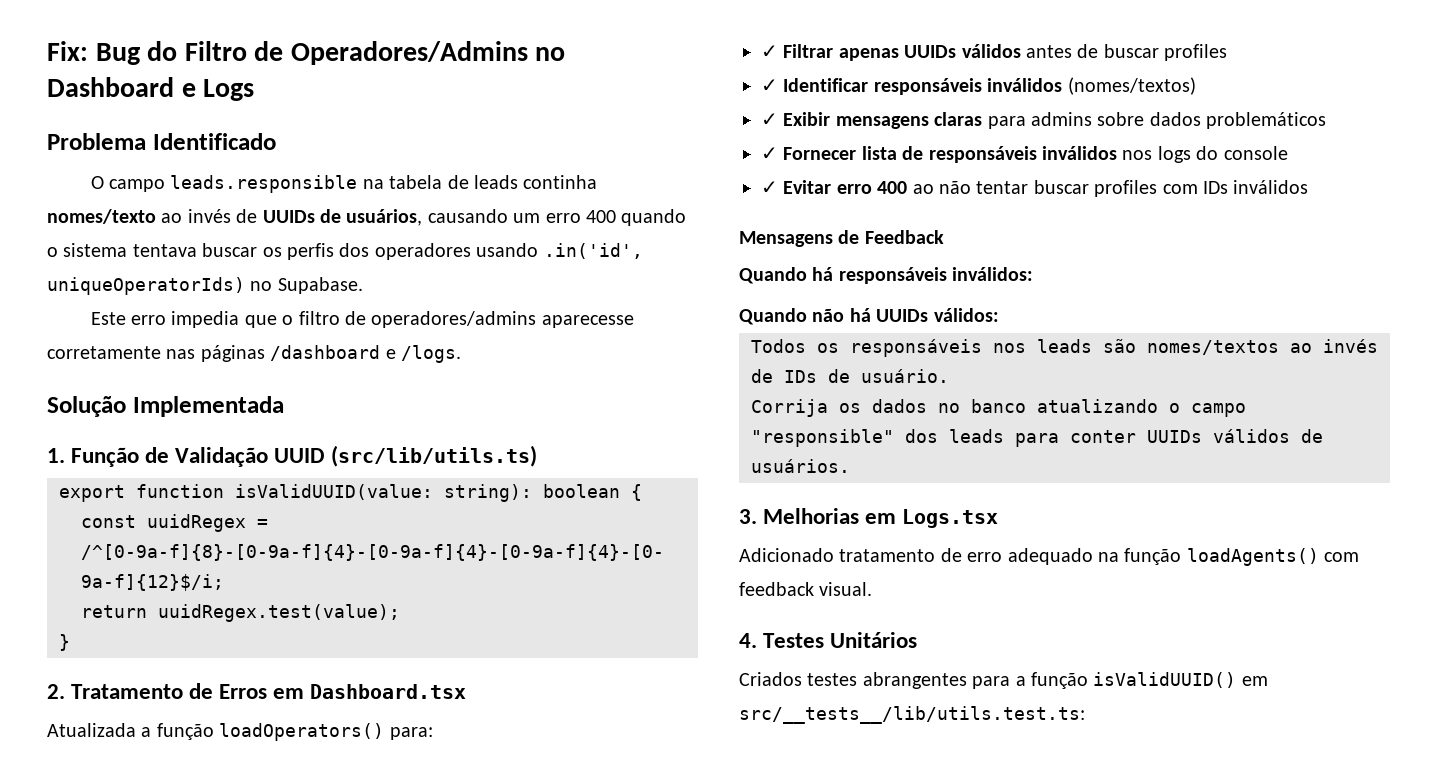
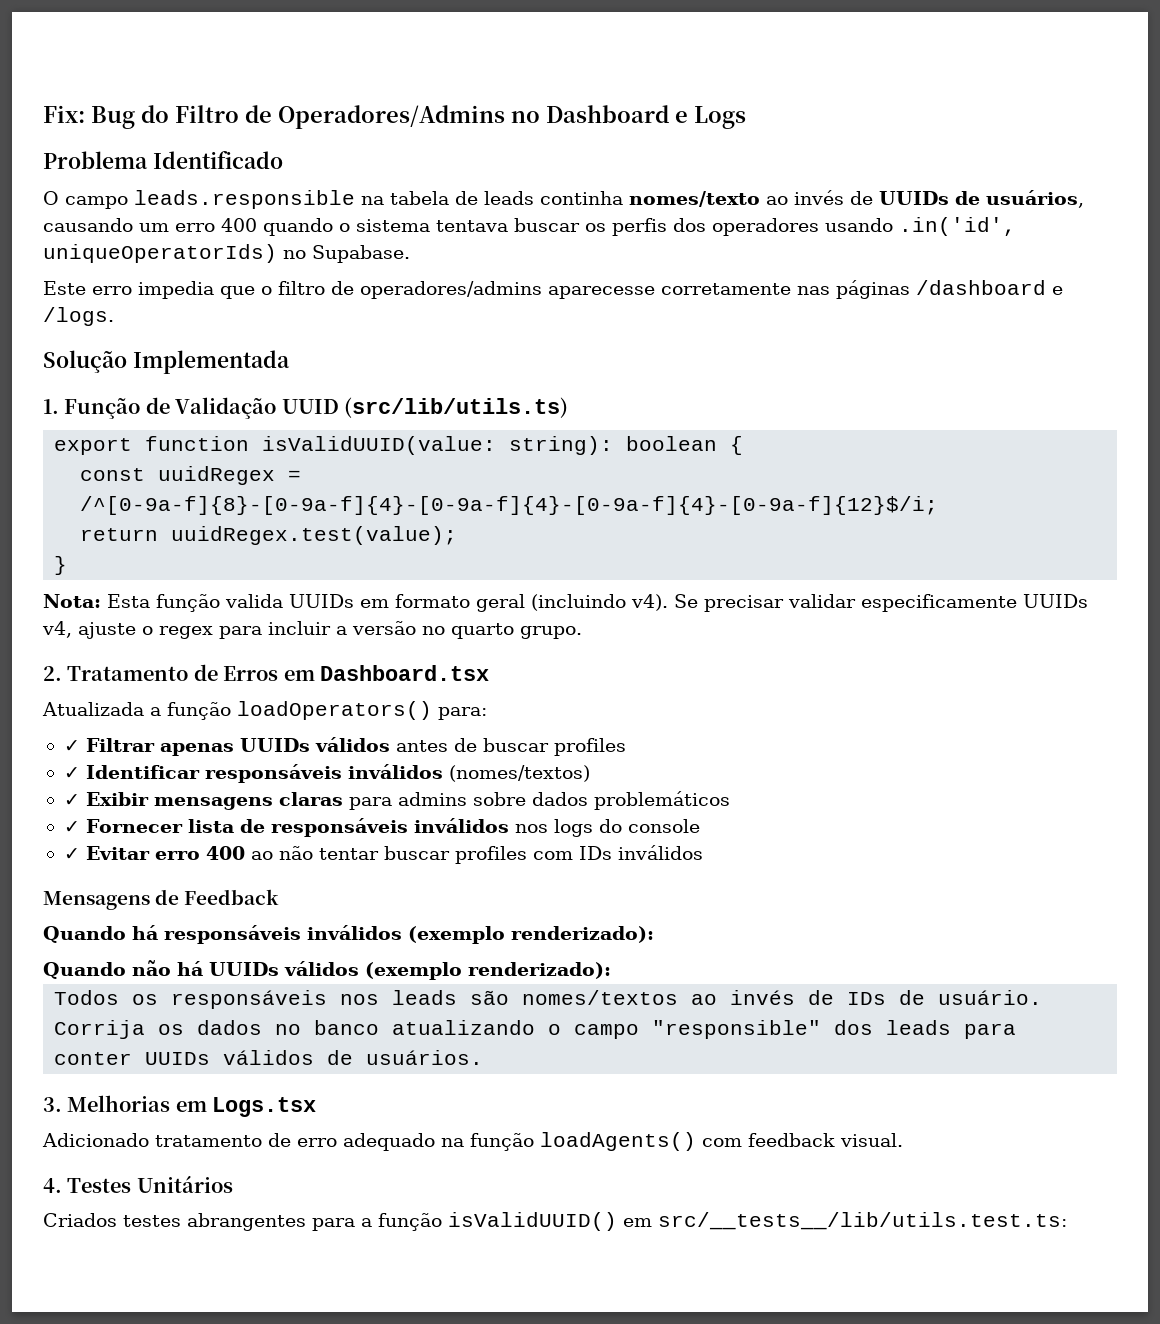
+ Nota: Esta função valida UUIDs em formato geral (incluindo v4). Se precisar validar especificamente UUIDs v4, ajuste o regex para incluir a versão no quarto grupo.
- Quando há responsáveis inválidos:
+ Quando há responsáveis inválidos (exemplo renderizado):
- Quando não há UUIDs válidos:
+ Quando não há UUIDs válidos (exemplo renderizado):

